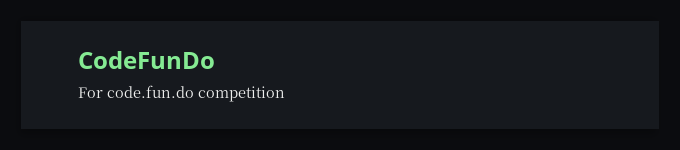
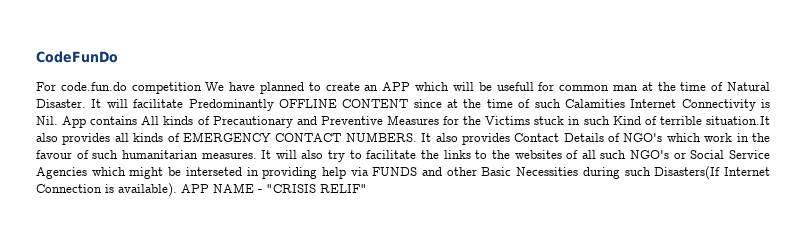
- For code.fun.do competition
+ For code.fun.do competition We have planned to create an APP which will be usefull for common man at the time of Natural Disaster. It will facilitate Predominantly OFFLINE CONTENT since at the time of such Calamities Internet Connectivity is Nil. App contains All kinds of Precautionary and Preventive Measures for the Victims stuck in such Kind of terrible situation.It also provides all kinds of EMERGENCY CONTACT NUMBERS. It also provides Contact Details of NGO's which work in the favour of such humanitarian measures. It will also try to facilitate the links to the websites of all such NGO's or Social Service Agencies which might be interseted in providing help via FUNDS and other Basic Necessities during such Disasters(If Internet Connection is available). APP NAME - "CRISIS RELIF"

